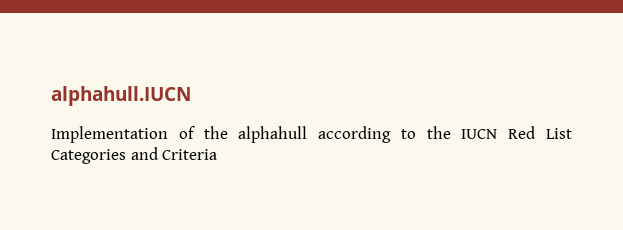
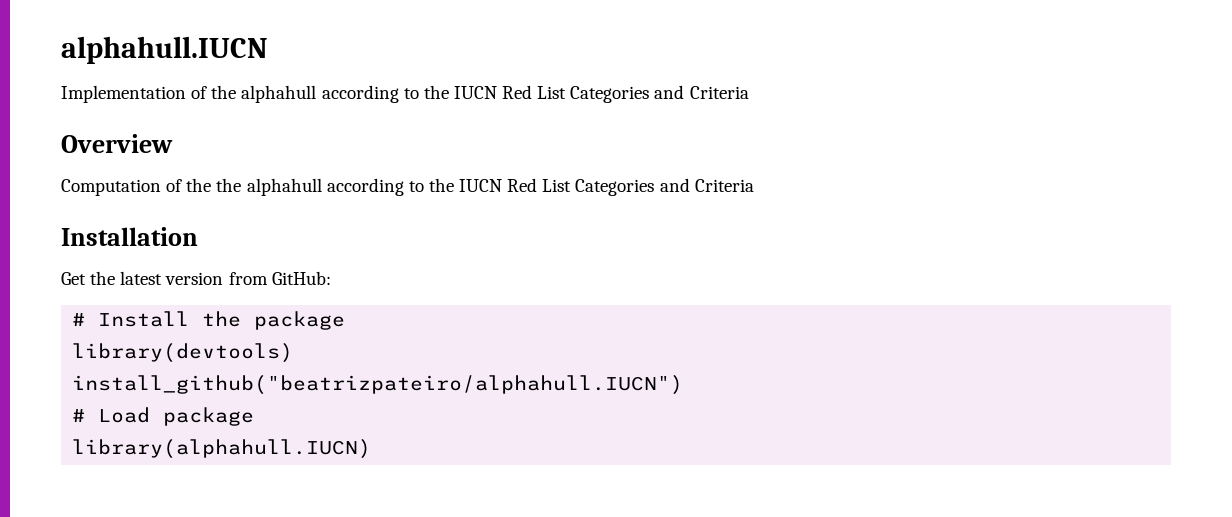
+ Overview
+ Computation of the the alphahull according to the IUCN Red List Categories and Criteria
+ Installation
+ Get the latest version from GitHub:
+ # Install the package
+ library(devtools)
+ install_github("beatrizpateiro/alphahull.IUCN")
+ # Load package
+ library(alphahull.IUCN)

